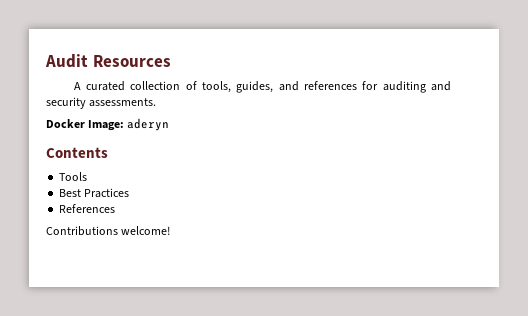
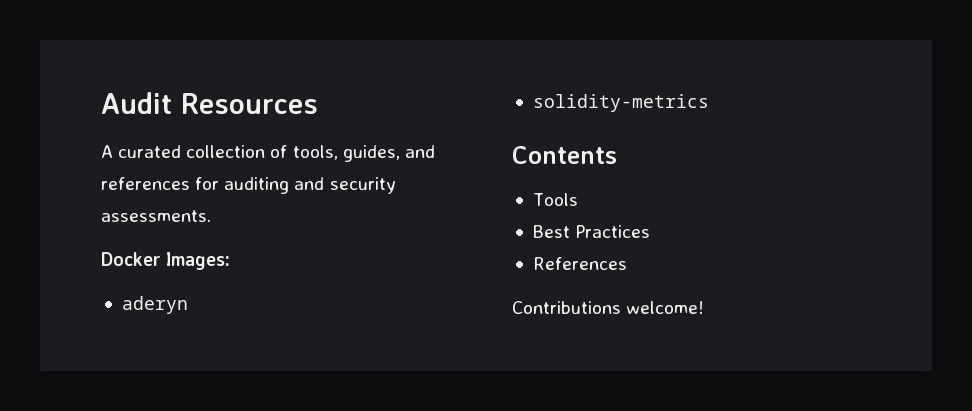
- Docker Image: aderyn
+ Docker Images:
+ aderyn
+ solidity-metrics

